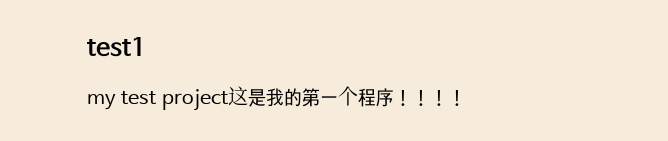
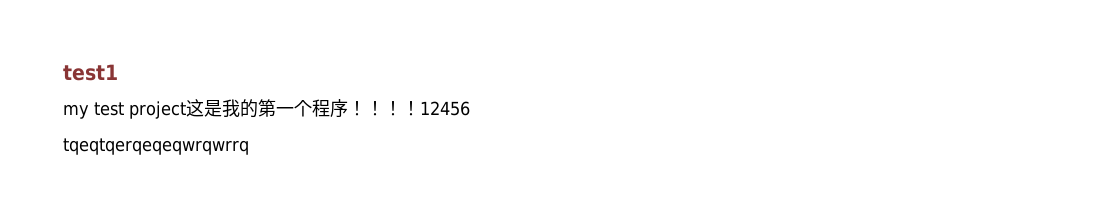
+ 12456
+ tqeqtqerqeqeqwrqwrrq

